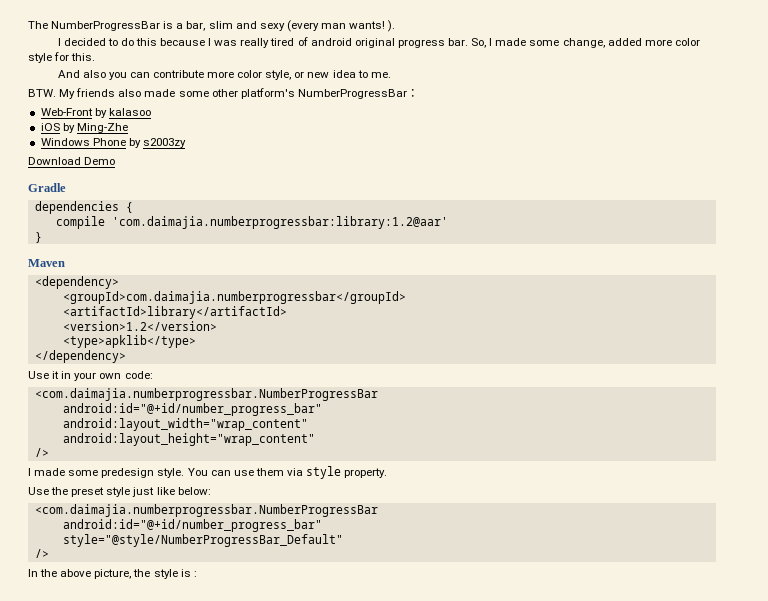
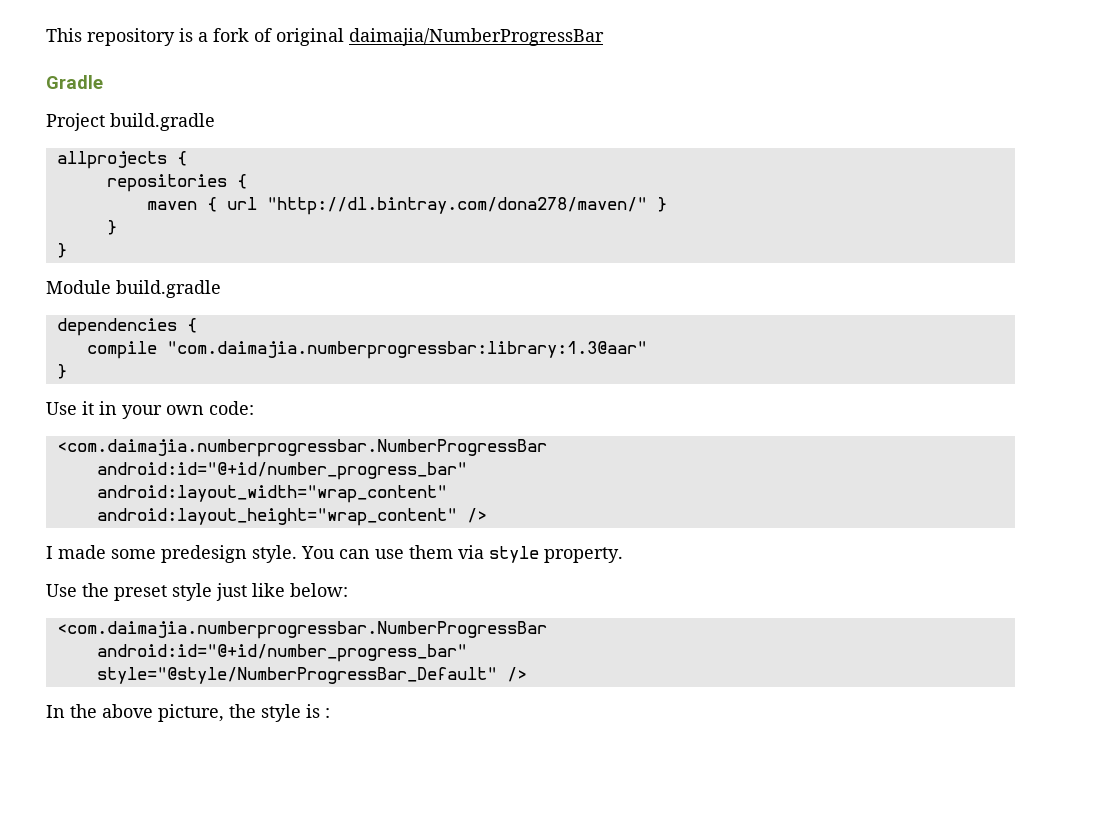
- The NumberProgressBar is a bar, slim and sexy (every man wants! ).
- I decided to do this because I was really tired of android original progress bar. So, I made some change, added more color style for this.
- And also you can contribute more color style, or new idea to me.
- BTW. My friends also made some other platform's NumberProgressBar：
- Web-Front by kalasoo
- iOS by Ming-Zhe
- Windows Phone by s2003zy
- Download Demo
+ This repository is a fork of original daimajia/NumberProgressBar
  Gradle
+ Project build.gradle
+ allprojects {
+ repositories {
+ maven { url "http://dl.bintray.com/dona278/maven/" }
+ }
+ }
+ Module build.gradle
- compile 'com.daimajia.numberprogressbar:library:1.2@aar'
+ compile "com.daimajia.numberprogressbar:library:1.3@aar"
  }
- Maven
- <dependency>
- <groupId>com.daimajia.numberprogressbar</groupId>
- <artifactId>library</artifactId>
- <version>1.2</version>
- <type>apklib</type>
- </dependency>
- android:layout_height="wrap_content"
- />
+ android:layout_height="wrap_content" />
- style="@style/NumberProgressBar_Default"
- />
+ style="@style/NumberProgressBar_Default" />

